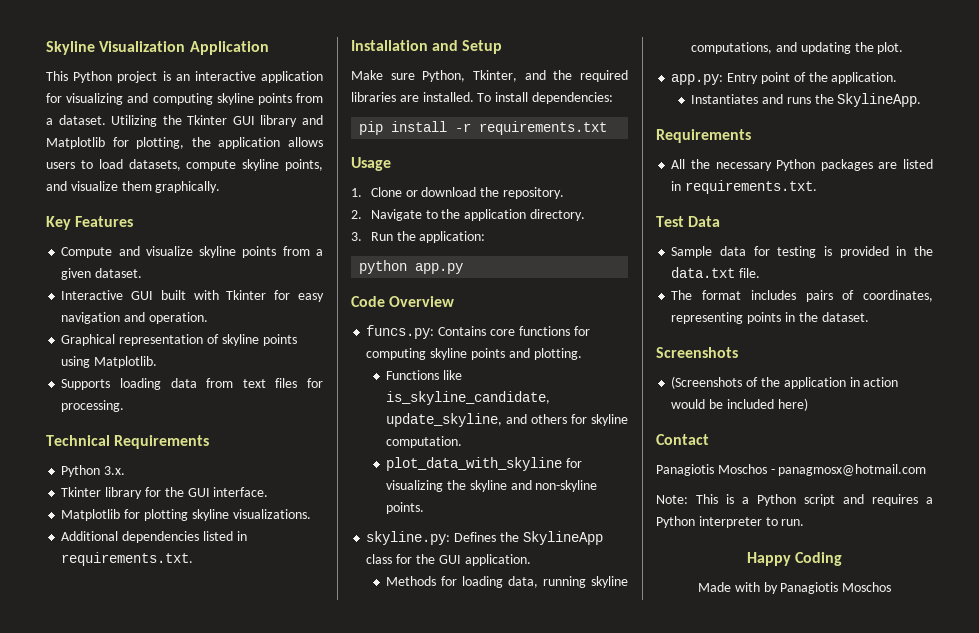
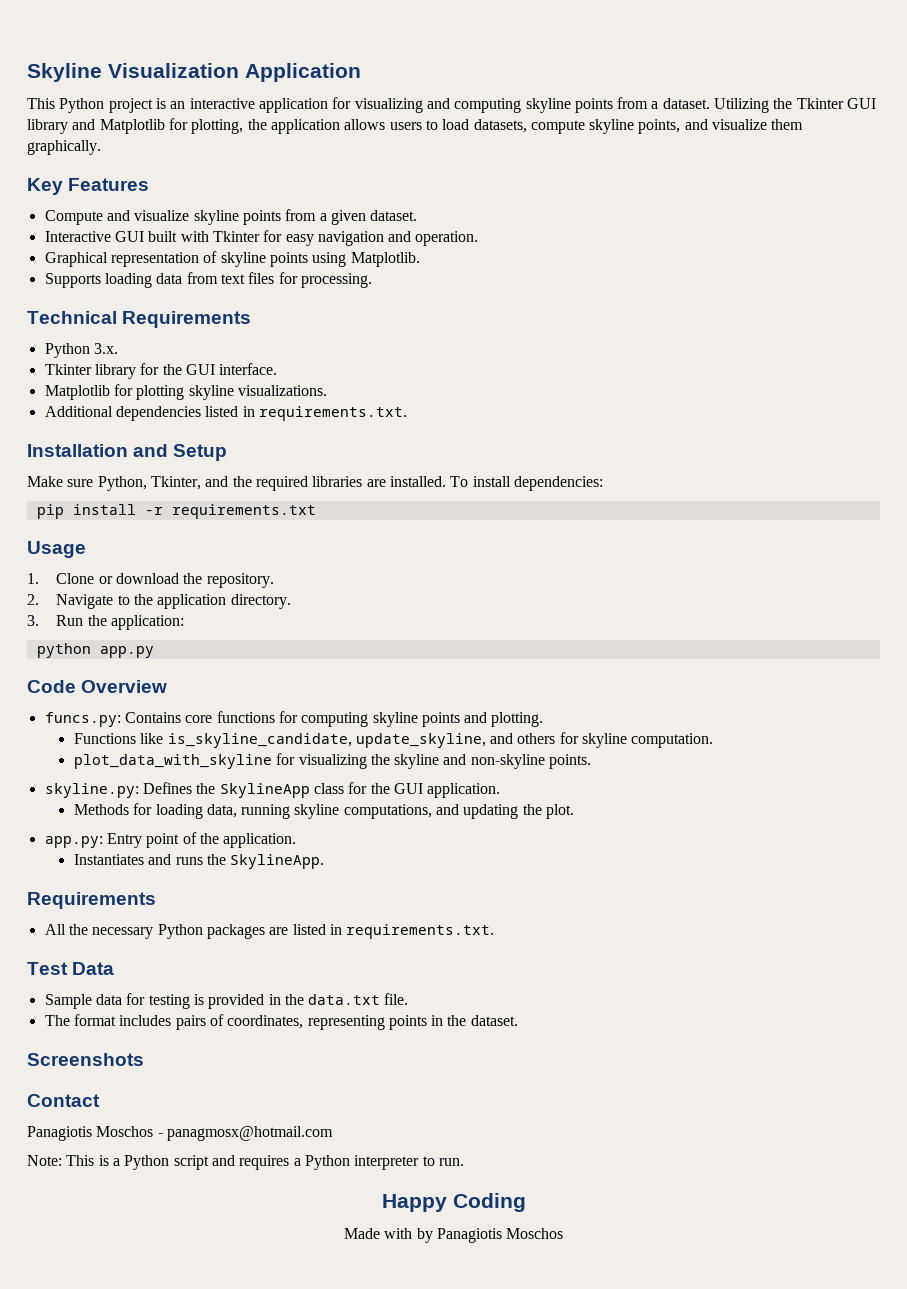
- (Screenshots of the application in action would be included here)

